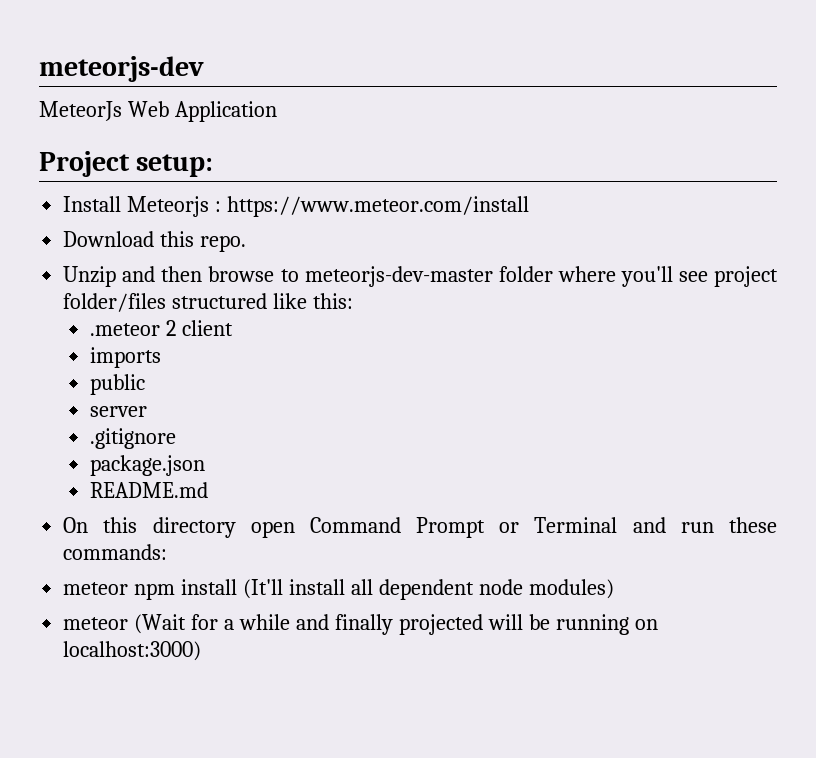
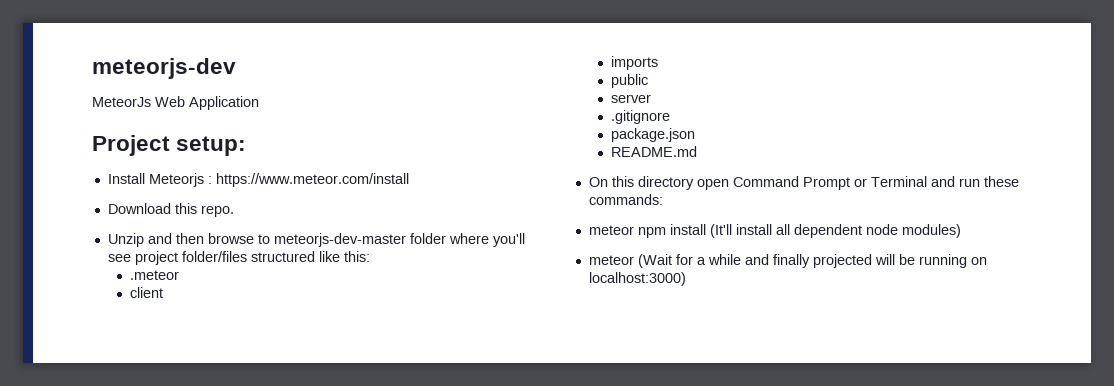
- .meteor 2 client
+ .meteor
+ client

